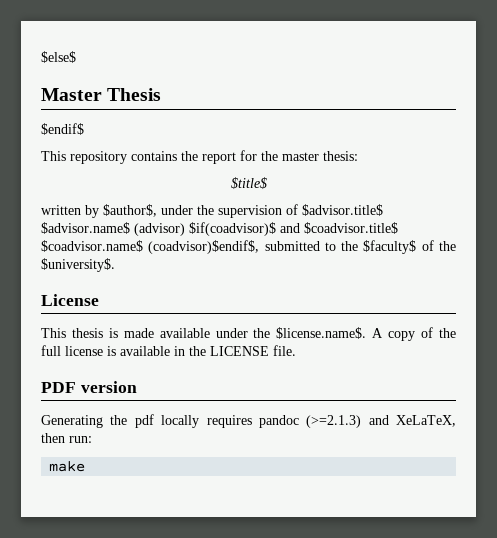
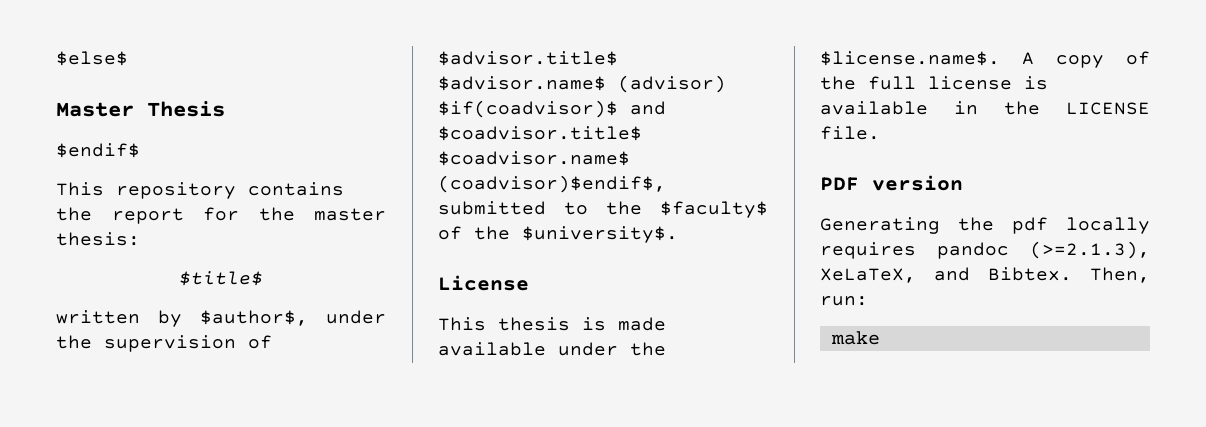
- Generating the pdf locally requires pandoc (>=2.1.3) and XeLaTeX, then run:
+ Generating the pdf locally requires pandoc (>=2.1.3), XeLaTeX, and Bibtex. Then, run:

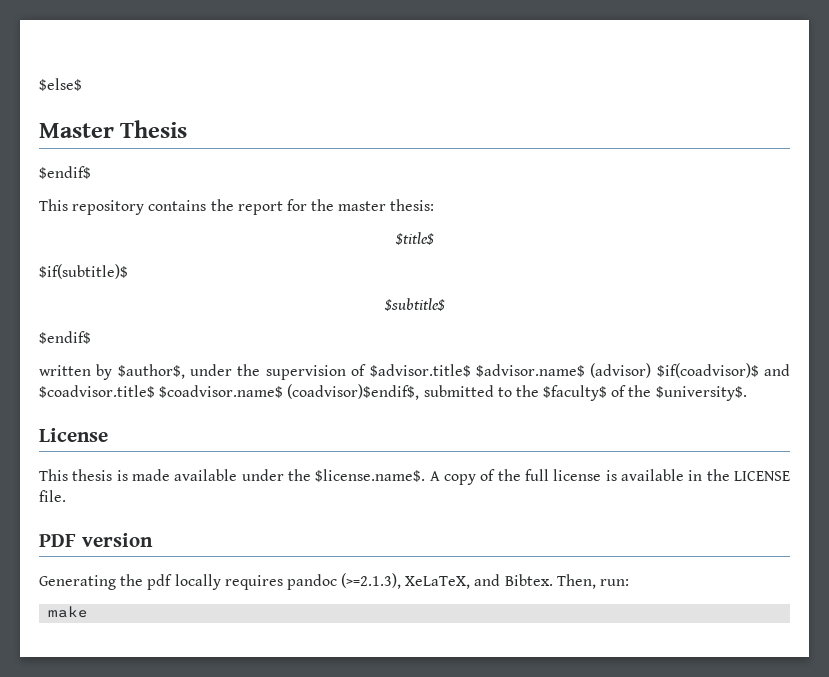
+ $if(subtitle)$
+ $subtitle$
+ $endif$

